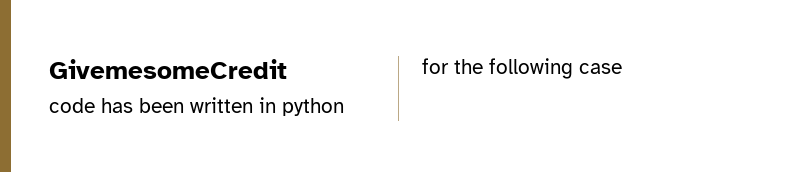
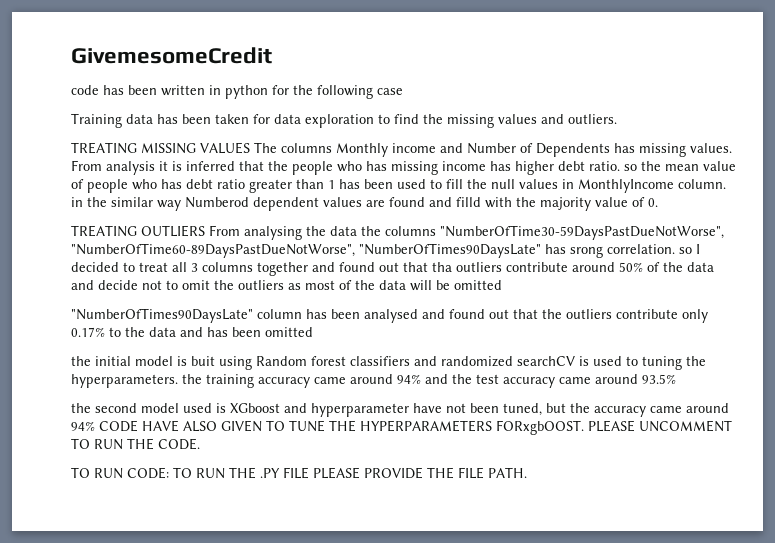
+ Training data has been taken for data exploration to find the missing values and outliers.
+ TREATING MISSING VALUES The columns Monthly income and Number of Dependents has missing values. From analysis it is inferred that the people who has missing income has higher debt ratio. so the mean value of people who has debt ratio greater than 1 has been used to fill the null values in MonthlyIncome column. in the similar way Numberod dependent values are found and filld with the majority value of 0.
+ TREATING OUTLIERS From analysing the data the columns "NumberOfTime30-59DaysPastDueNotWorse", "NumberOfTime60-89DaysPastDueNotWorse", "NumberOfTimes90DaysLate" has srong correlation. so I decided to treat all 3 columns together and found out that tha outliers contribute around 50% of the data and decide not to omit the outliers as most of the data will be omitted
+ "NumberOfTimes90DaysLate" column has been analysed and found out that the outliers contribute only 0.17% to the data and has been omitted
+ the initial model is buit using Random forest classifiers and randomized searchCV is used to tuning the hyperparameters. the training accuracy came around 94% and the test accuracy came around 93.5%
+ the second model used is XGboost and hyperparameter have not been tuned, but the accuracy came around 94% CODE HAVE ALSO GIVEN TO TUNE THE HYPERPARAMETERS FORxgbOOST. PLEASE UNCOMMENT TO RUN THE CODE.
+ TO RUN CODE: TO RUN THE .PY FILE PLEASE PROVIDE THE FILE PATH.

